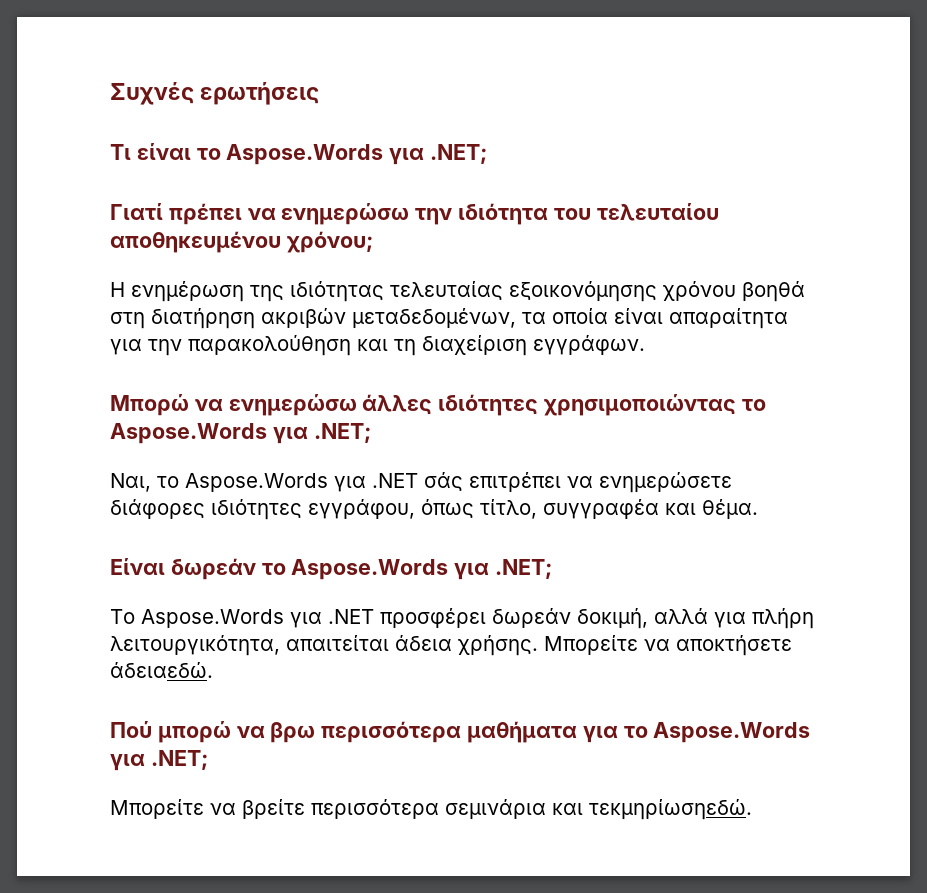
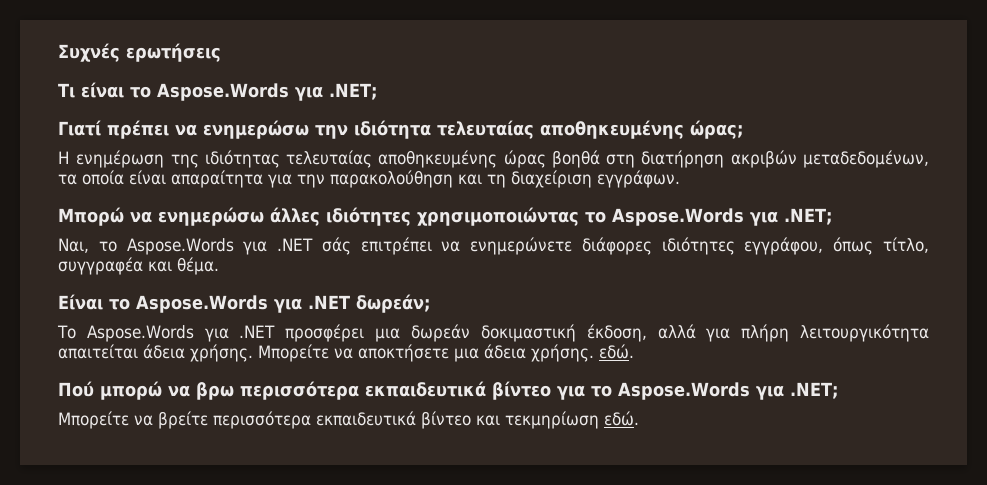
- Γιατί πρέπει να ενημερώσω την ιδιότητα του τελευταίου αποθηκευμένου χρόνου;
+ Γιατί πρέπει να ενημερώσω την ιδιότητα τελευταίας αποθηκευμένης ώρας;
- Η ενημέρωση της ιδιότητας τελευταίας εξοικονόμησης χρόνου βοηθά στη διατήρηση ακριβών μεταδεδομένων, τα οποία είναι απαραίτητα για την παρακολούθηση και τη διαχείριση εγγράφων.
+ Η ενημέρωση της ιδιότητας τελευταίας αποθηκευμένης ώρας βοηθά στη διατήρηση ακριβών μεταδεδομένων, τα οποία είναι απαραίτητα για την παρακολούθηση και τη διαχείριση εγγράφων.
- Ναι, το Aspose.Words για .NET σάς επιτρέπει να ενημερώσετε διάφορες ιδιότητες εγγράφου, όπως τίτλο, συγγραφέα και θέμα.
+ Ναι, το Aspose.Words για .NET σάς επιτρέπει να ενημερώνετε διάφορες ιδιότητες εγγράφου, όπως τίτλο, συγγραφέα και θέμα.
- Είναι δωρεάν το Aspose.Words για .NET;
+ Είναι το Aspose.Words για .NET δωρεάν;
- Το Aspose.Words για .NET προσφέρει δωρεάν δοκιμή, αλλά για πλήρη λειτουργικότητα, απαιτείται άδεια χρήσης.
+ Το Aspose.Words για .NET προσφέρει μια δωρεάν δοκιμαστική έκδοση, αλλά για πλήρη λειτουργικότητα απαιτείται άδεια χρήσης.
- Μπορείτε να αποκτήσετε άδειαεδώ.
+ Μπορείτε να αποκτήσετε μια άδεια χρήσης. εδώ.
- Πού μπορώ να βρω περισσότερα μαθήματα για το Aspose.Words για .NET;
+ Πού μπορώ να βρω περισσότερα εκπαιδευτικά βίντεο για το Aspose.Words για .NET;
- Μπορείτε να βρείτε περισσότερα σεμινάρια και τεκμηρίωσηεδώ.
+ Μπορείτε να βρείτε περισσότερα εκπαιδευτικά βίντεο και τεκμηρίωση εδώ.

